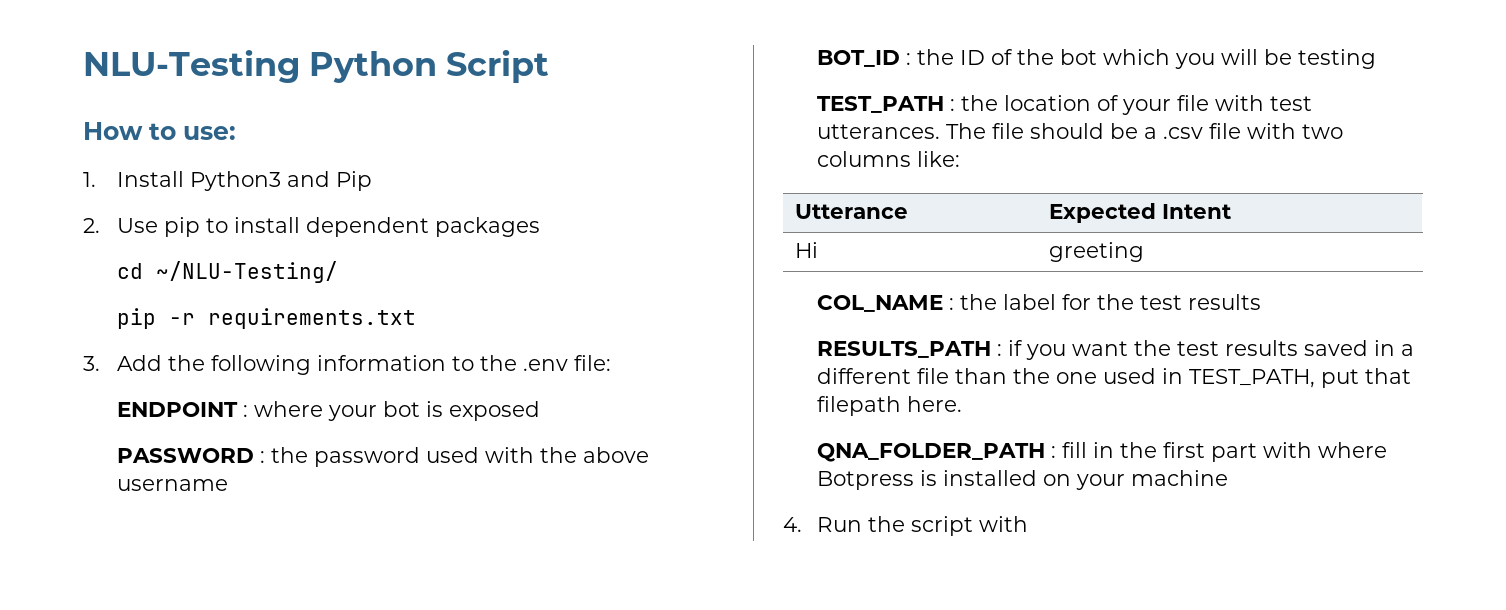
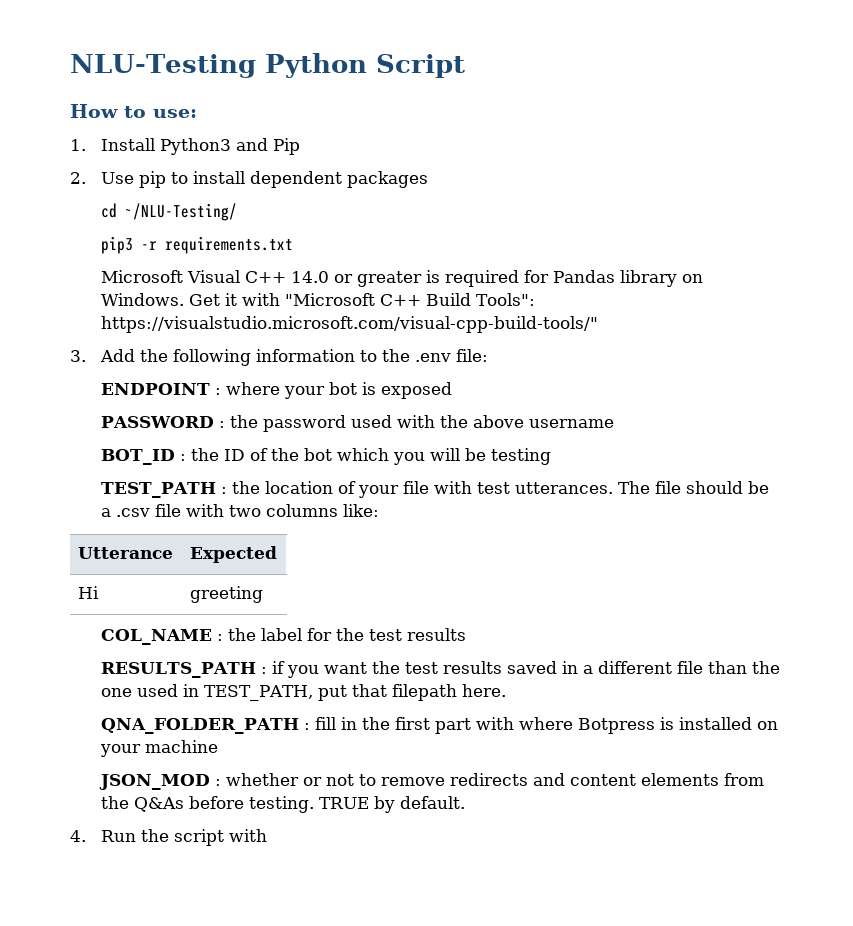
- pip -r requirements.txt
+ pip3 -r requirements.txt
+ Microsoft Visual C++ 14.0 or greater is required for Pandas library on Windows. Get it with "Microsoft C++ Build Tools": https://visualstudio.microsoft.com/visual-cpp-build-tools/"
- Utterance | Expected Intent
+ Utterance | Expected
+ JSON_MOD : whether or not to remove redirects and content elements from the Q&As before testing. TRUE by default.

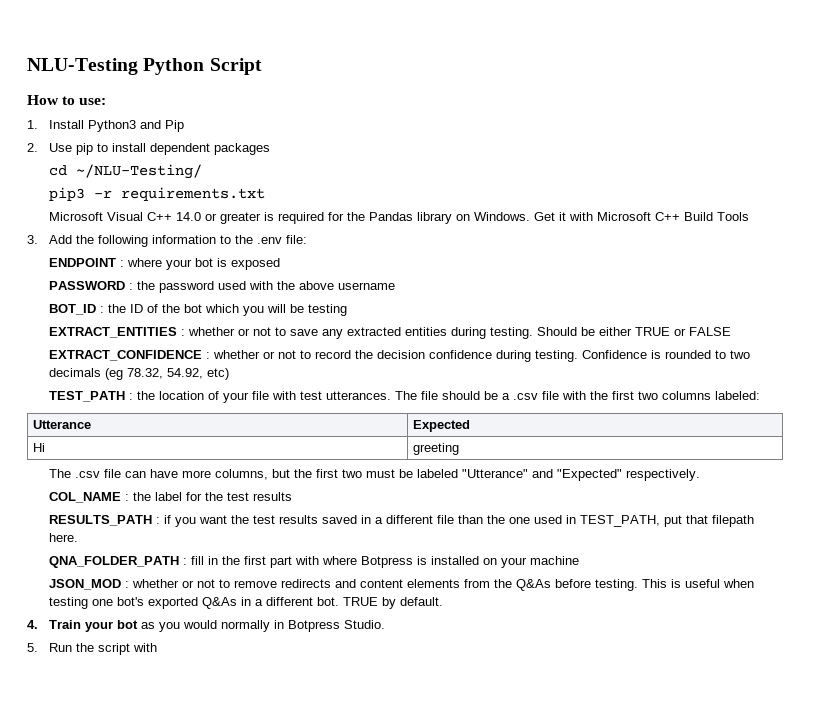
- Microsoft Visual C++ 14.0 or greater is required for Pandas library on Windows.
+ Microsoft Visual C++ 14.0 or greater is required for the Pandas library on Windows.
- Get it with "Microsoft C++ Build Tools": https://visualstudio.microsoft.com/visual-cpp-build-tools/"
+ Get it with Microsoft C++ Build Tools
+ EXTRACT_ENTITIES : whether or not to save any extracted entities during testing. Should be either TRUE or FALSE
+ EXTRACT_CONFIDENCE : whether or not to record the decision confidence during testing. Confidence is rounded to two decimals (eg 78.32, 54.92, etc)
- The file should be a .csv file with two columns like:
+ The file should be a .csv file with the first two columns labeled:
+ The .csv file can have more columns, but the first two must be labeled "Utterance" and "Expected" respectively.
- TRUE by default.
- 4. Run the script with
+ This is useful when testing one bot's exported Q&As in a different bot. TRUE by default.
+ 4. Train your bot as you would normally in Botpress Studio.
+ 5. Run the script with

